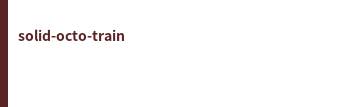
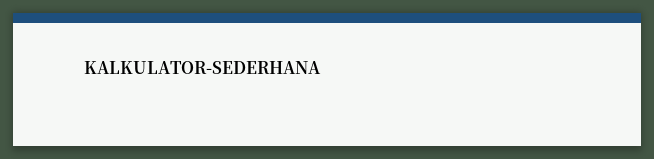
- solid-octo-train
+ KALKULATOR-SEDERHANA

